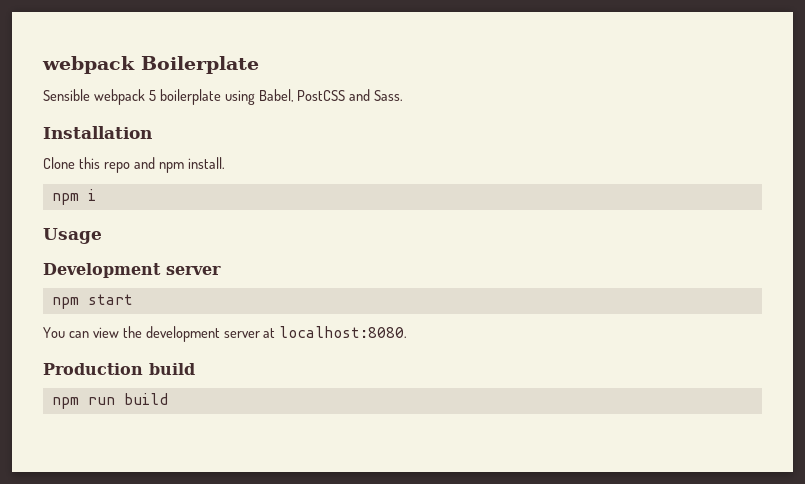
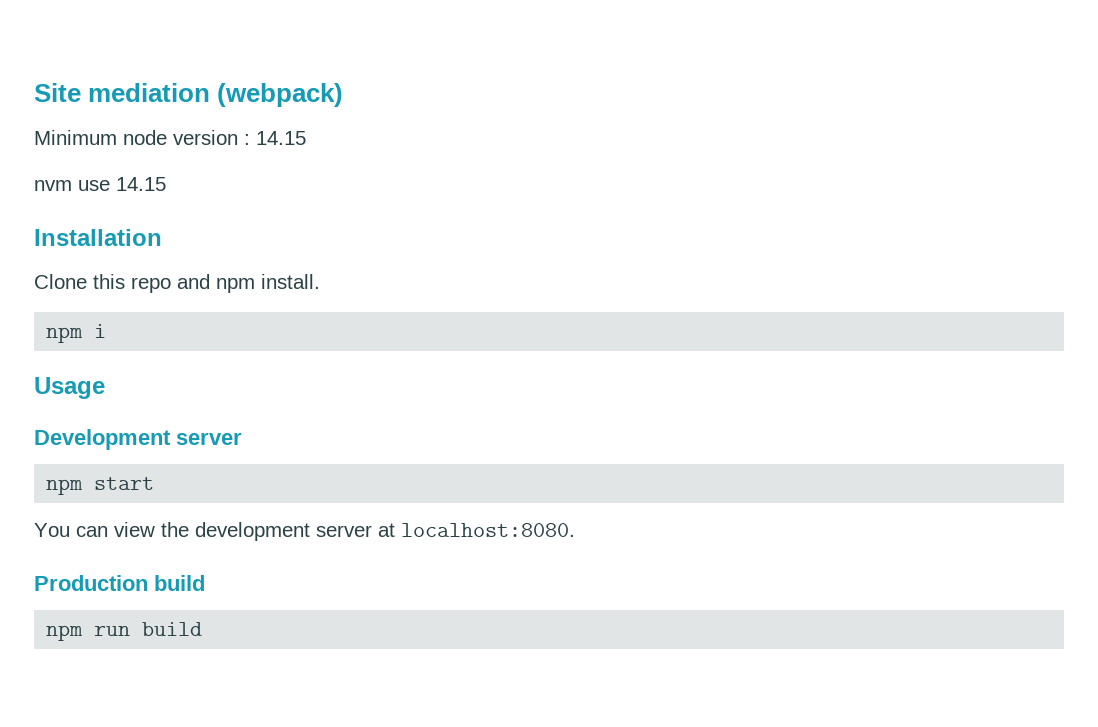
- webpack Boilerplate
- Sensible webpack 5 boilerplate using Babel, PostCSS and Sass.
+ Site mediation (webpack)
+ Minimum node version : 14.15
+ nvm use 14.15

